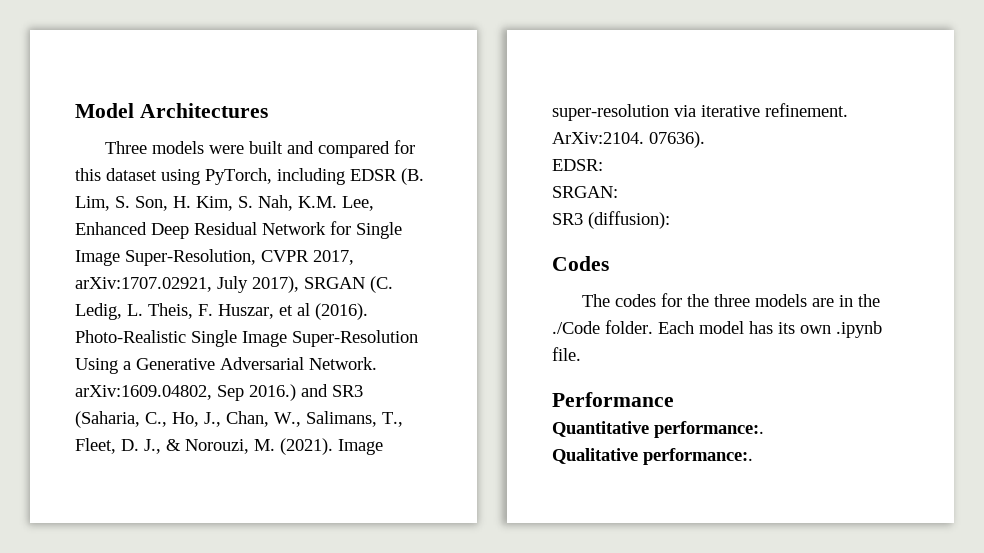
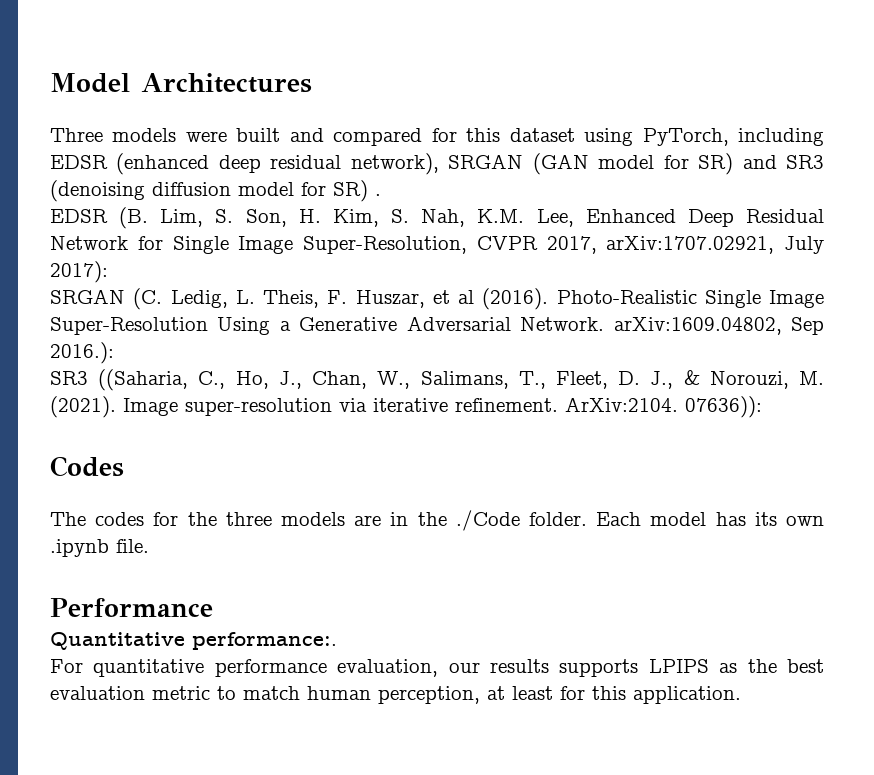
- Three models were built and compared for this dataset using PyTorch, including EDSR (B. Lim, S. Son, H. Kim, S. Nah, K.M. Lee, Enhanced Deep Residual Network for Single Image Super-Resolution, CVPR 2017, arXiv:1707.02921, July 2017), SRGAN (C. Ledig, L. Theis, F. Huszar, et al (2016).
+ Three models were built and compared for this dataset using PyTorch, including EDSR (enhanced deep residual network), SRGAN (GAN model for SR) and SR3 (denoising diffusion model for SR) .
+ EDSR (B. Lim, S. Son, H. Kim, S. Nah, K.M. Lee, Enhanced Deep Residual Network for Single Image Super-Resolution, CVPR 2017, arXiv:1707.02921, July 2017):
+ SRGAN (C. Ledig, L. Theis, F. Huszar, et al (2016).
- Photo-Realistic Single Image Super-Resolution Using a Generative Adversarial Network. arXiv:1609.04802, Sep 2016.) and SR3 (Saharia, C., Ho, J., Chan, W., Salimans, T., Fleet, D. J., & Norouzi, M. (2021).
+ Photo-Realistic Single Image Super-Resolution Using a Generative Adversarial Network. arXiv:1609.04802, Sep 2016.):
+ SR3 ((Saharia, C., Ho, J., Chan, W., Salimans, T., Fleet, D. J., & Norouzi, M. (2021).
- 07636).
- EDSR:
- SRGAN:
- SR3 (diffusion):
+ 07636)):
- Qualitative performance:.
+ For quantitative performance evaluation, our results supports LPIPS as the best evaluation metric to match human perception, at least for this application.

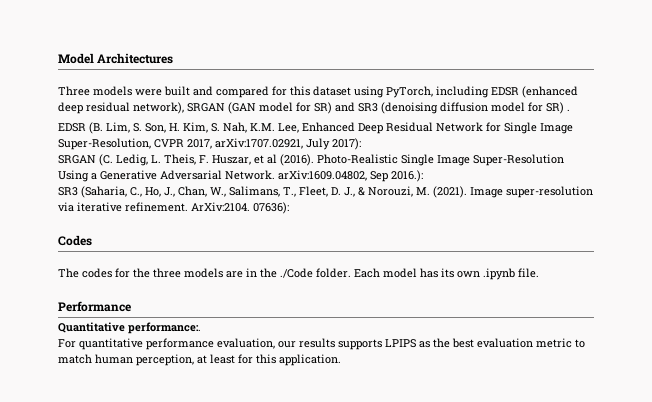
- SR3 ((Saharia, C., Ho, J., Chan, W., Salimans, T., Fleet, D. J., & Norouzi, M. (2021).
+ SR3 (Saharia, C., Ho, J., Chan, W., Salimans, T., Fleet, D. J., & Norouzi, M. (2021).
- 07636)):
+ 07636):

